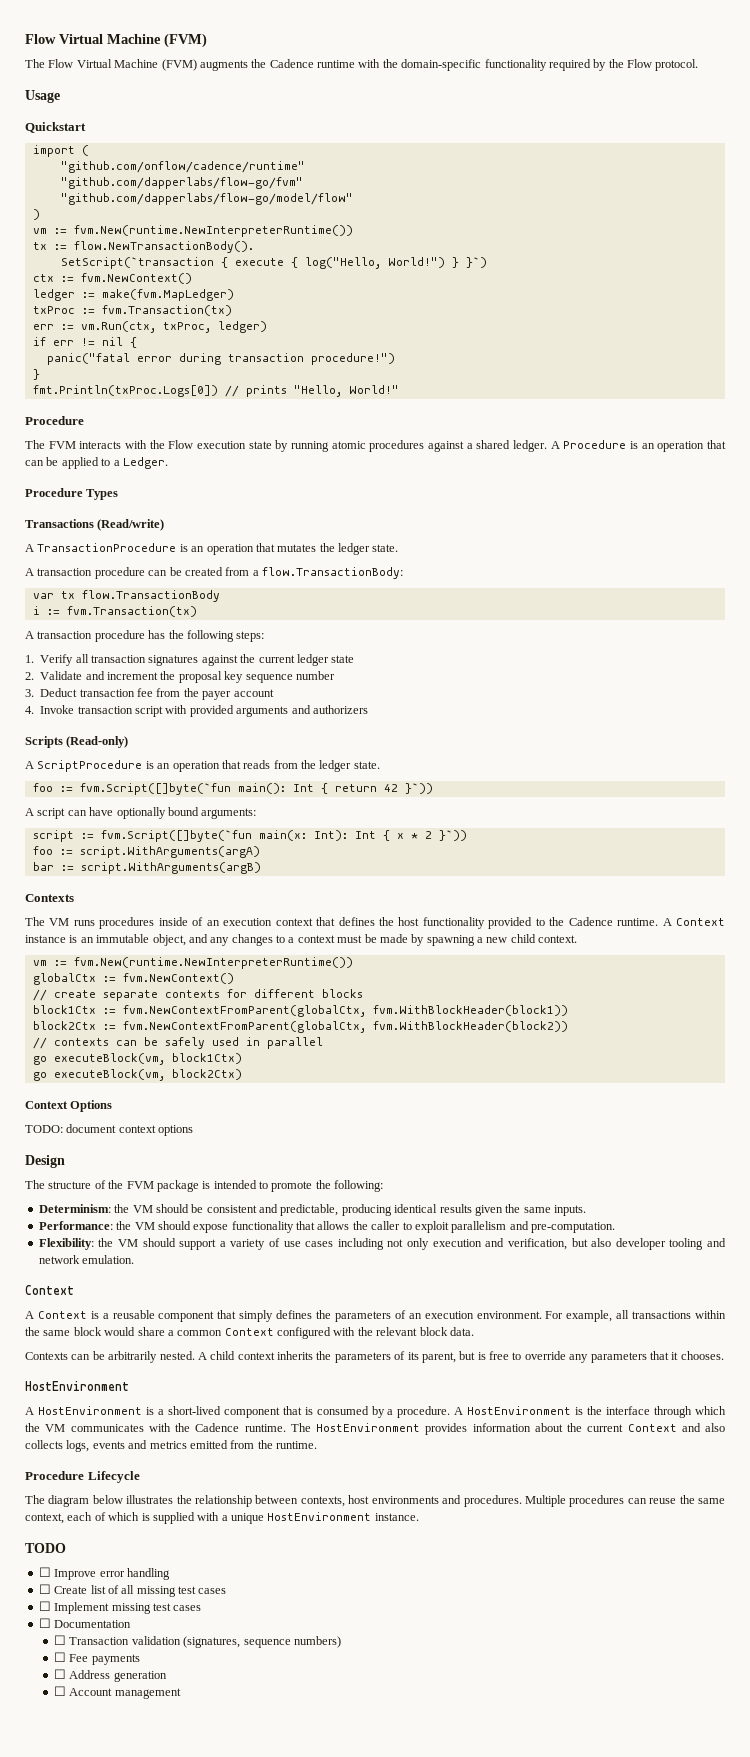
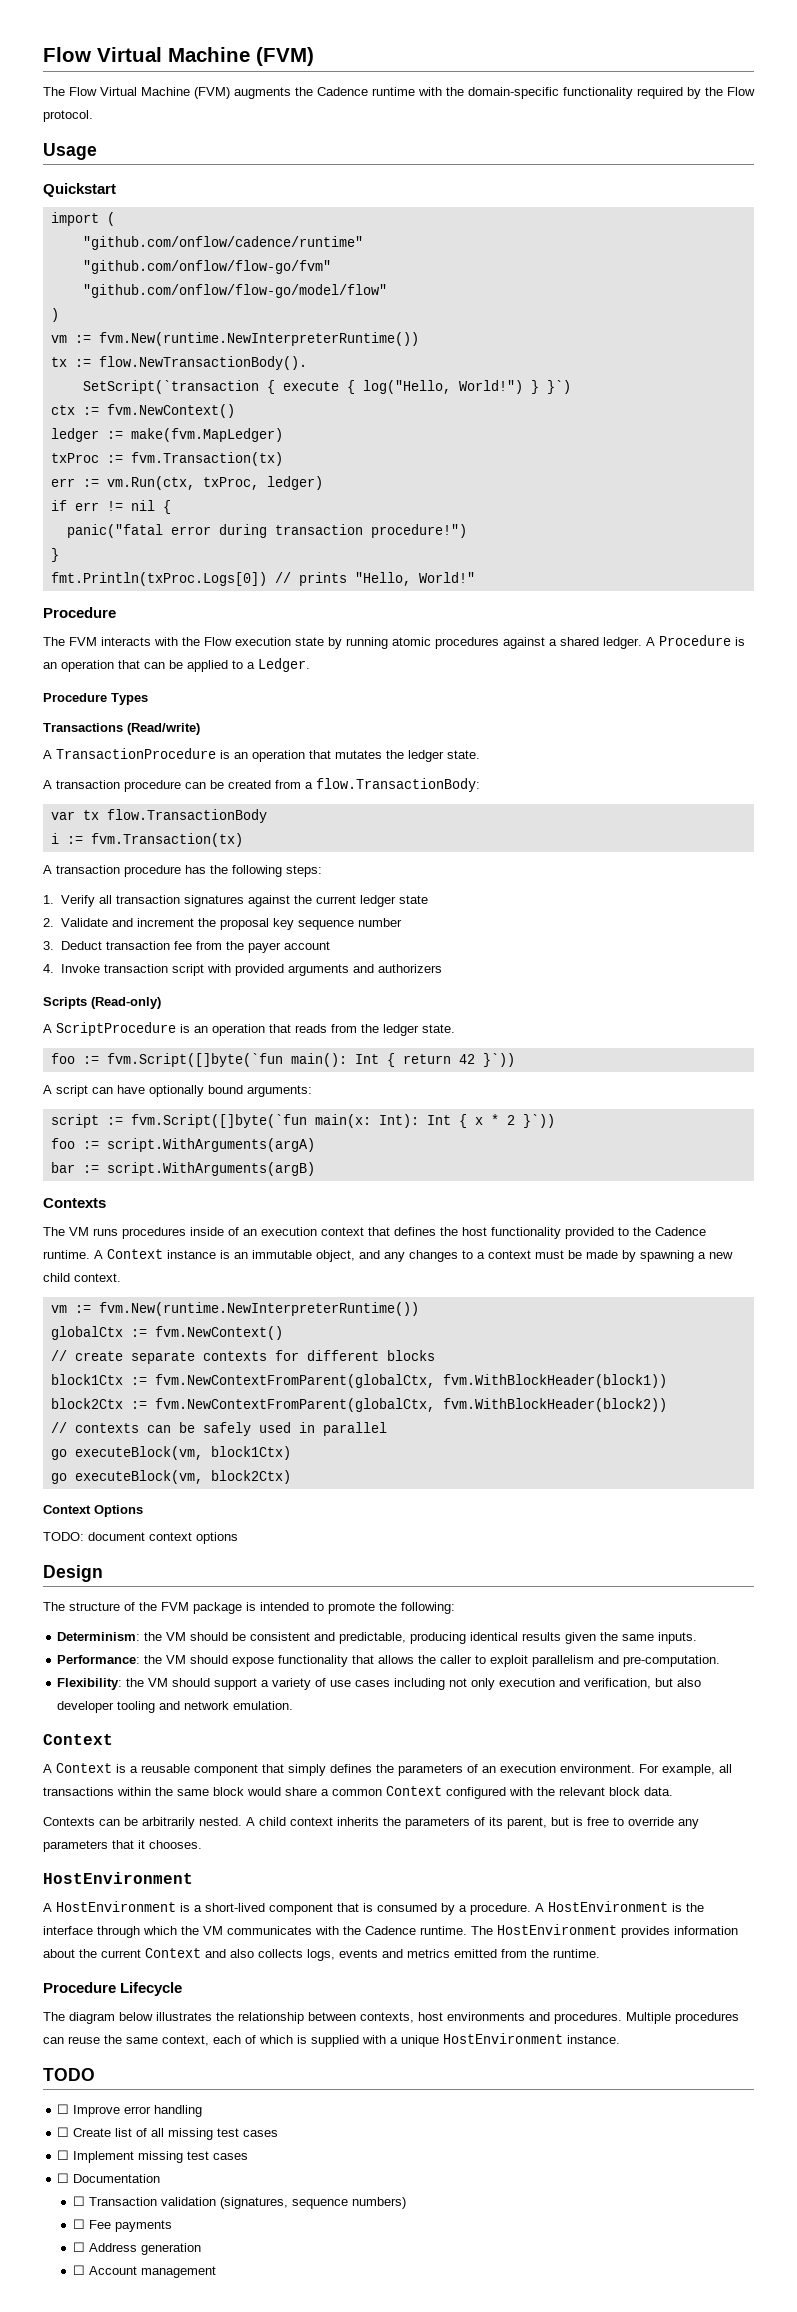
- "github.com/dapperlabs/flow-go/fvm"
- "github.com/dapperlabs/flow-go/model/flow"
+ "github.com/onflow/flow-go/fvm"
+ "github.com/onflow/flow-go/model/flow"

